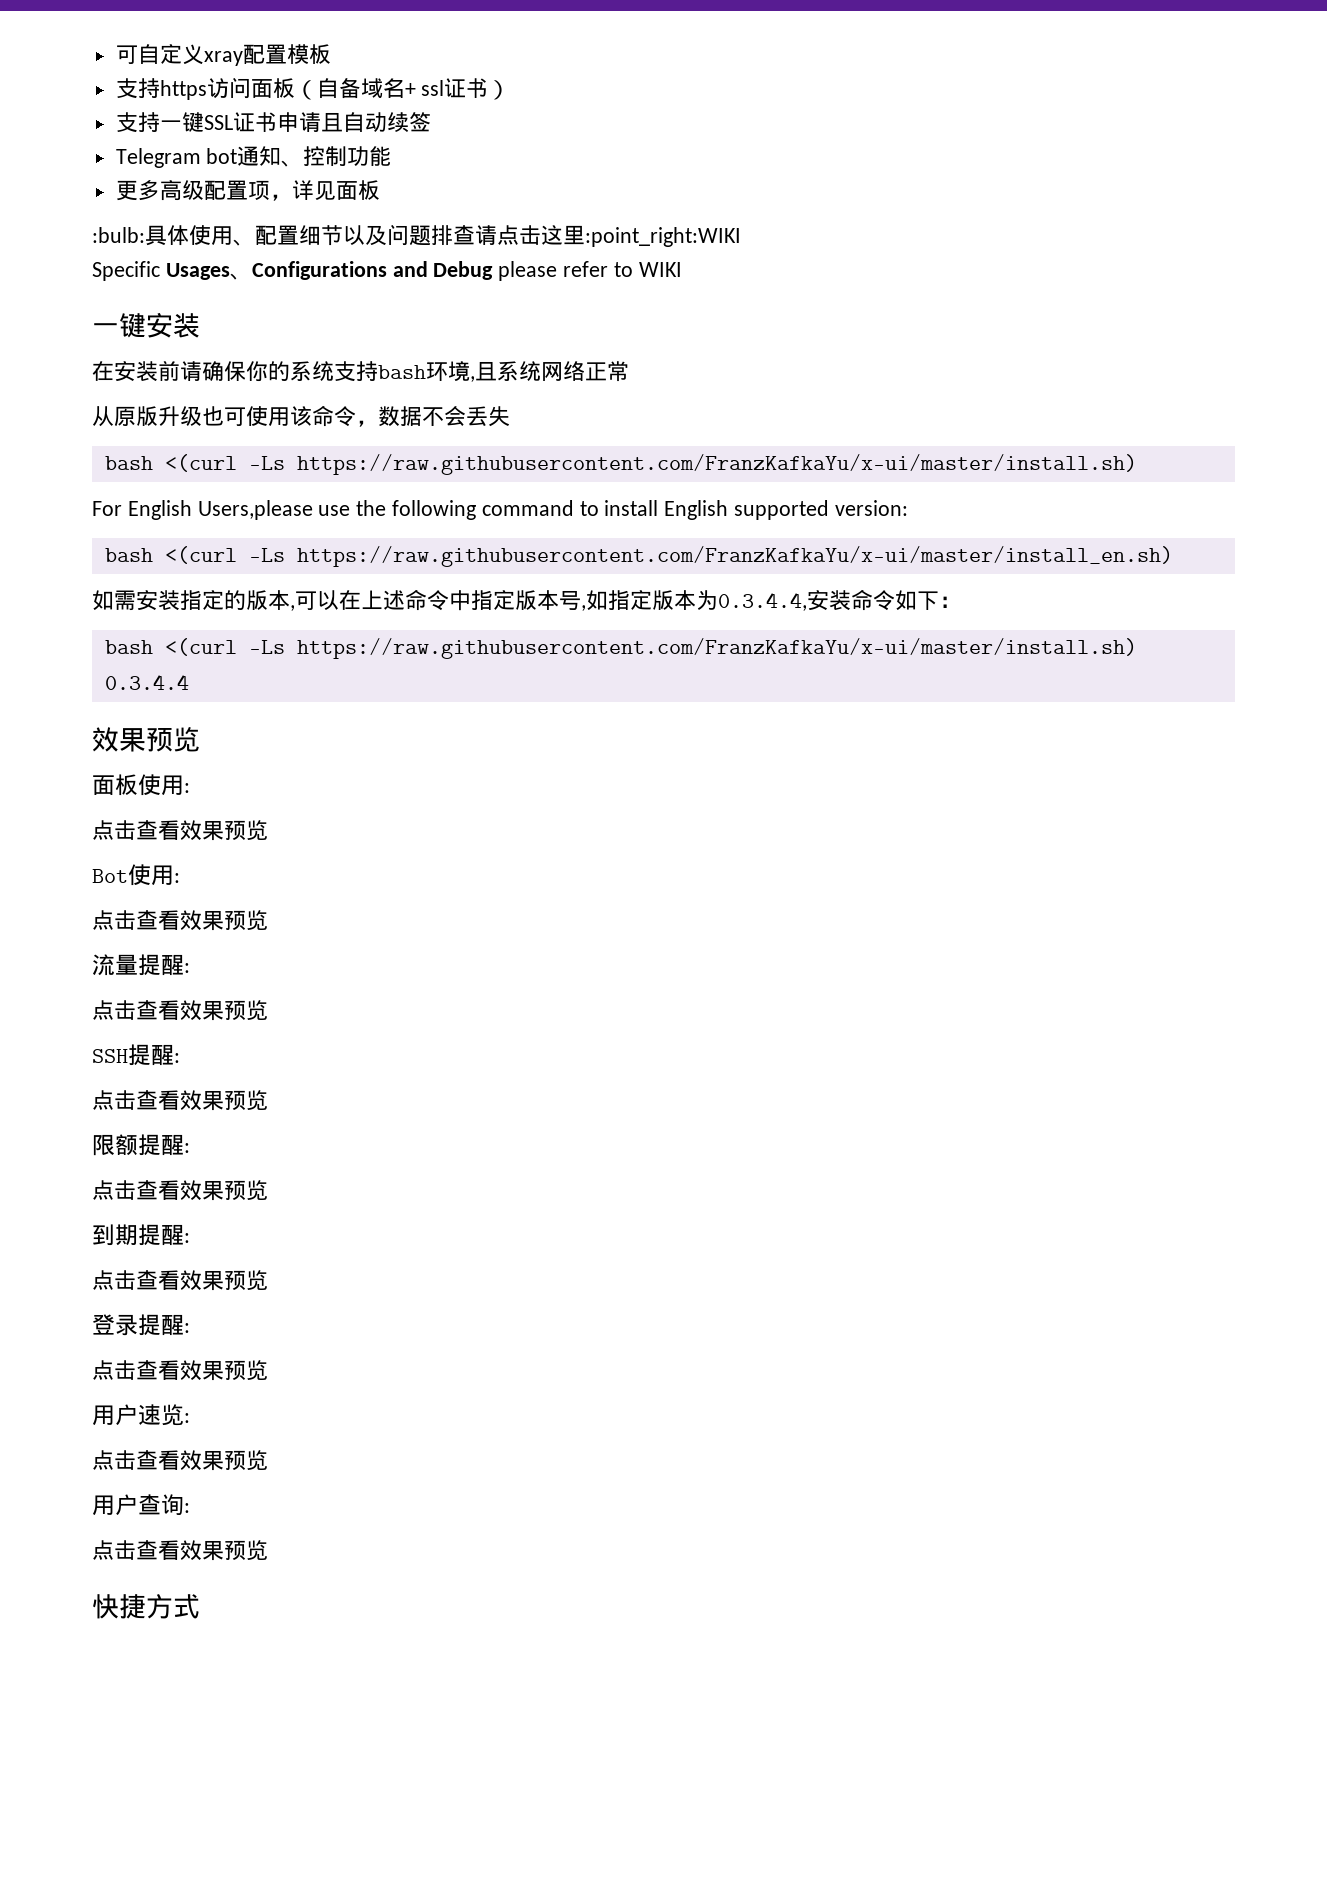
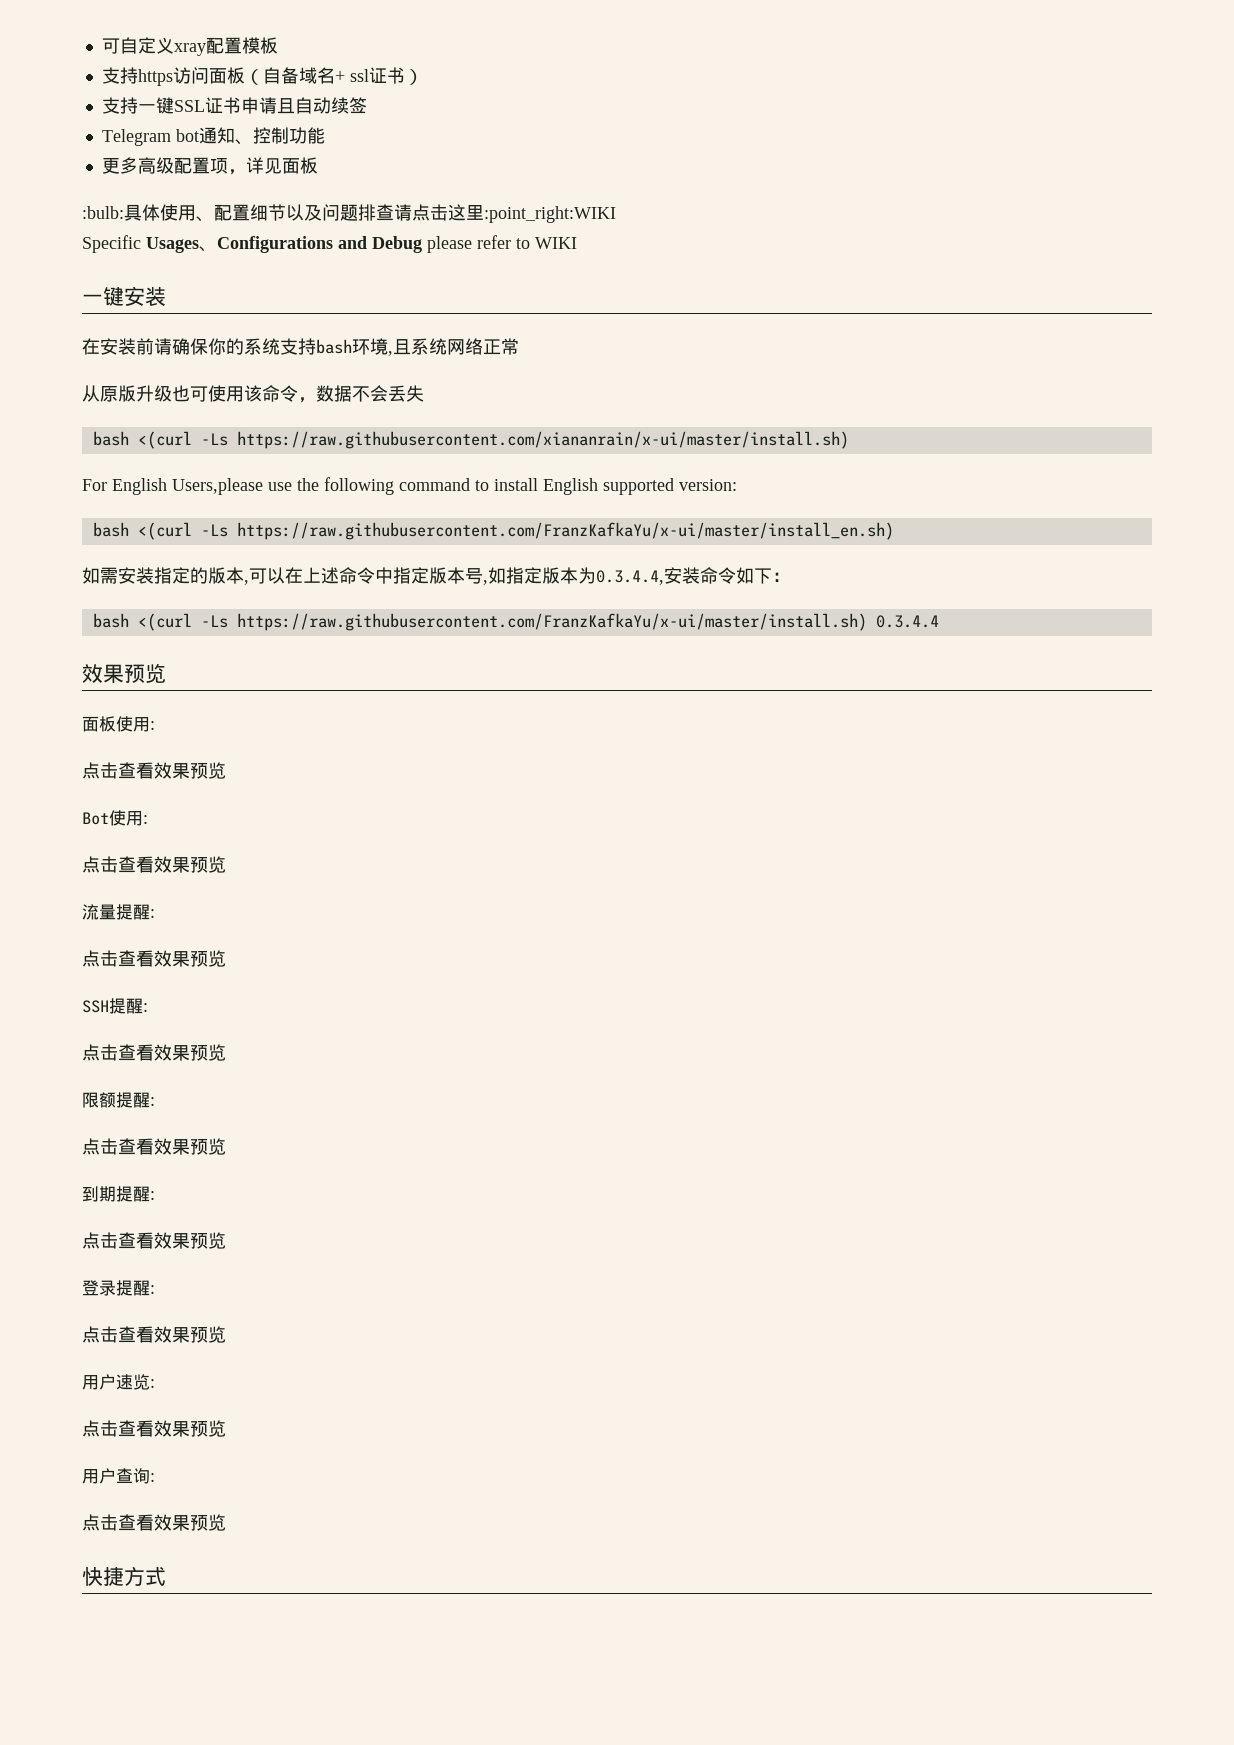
  从原版升级也可使用该命令，数据不会丢失
- bash <(curl -Ls https://raw.githubusercontent.com/FranzKafkaYu/x-ui/master/install.sh)
+ bash <(curl -Ls https://raw.githubusercontent.com/xiananrain/x-ui/master/install.sh)

